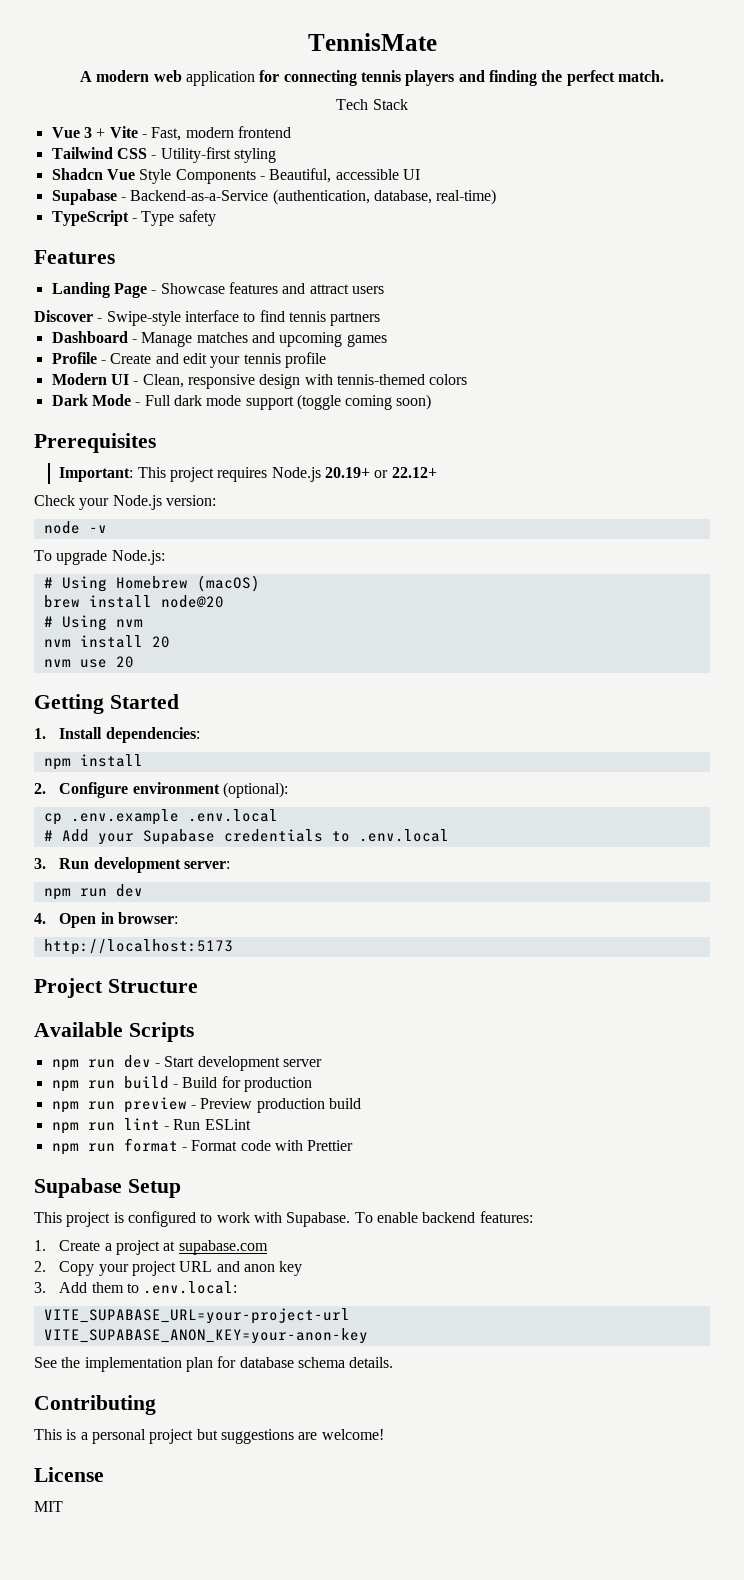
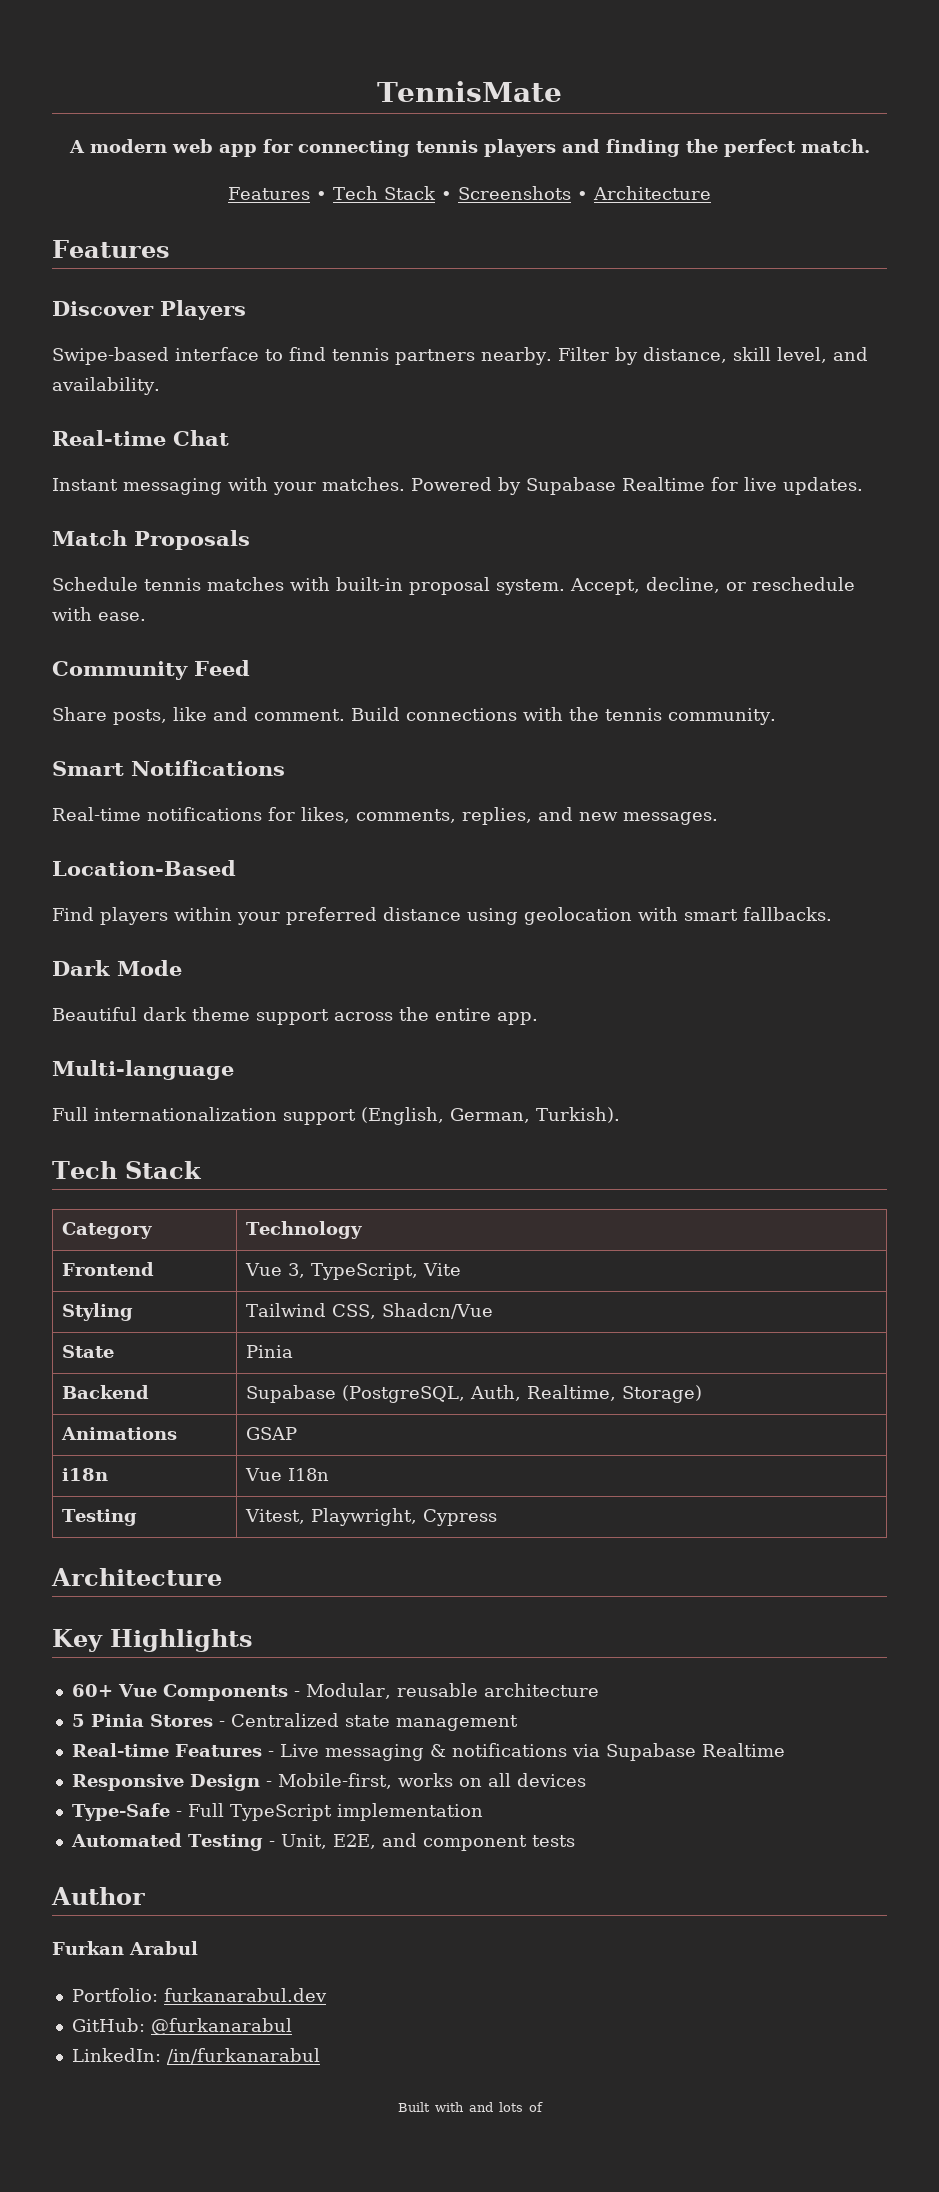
- A modern web application for connecting tennis players and finding the perfect match.
+ A modern web app for connecting tennis players and finding the perfect match.
+ Features • Tech Stack • Screenshots • Architecture
+ Features
+ Discover Players
+ Swipe-based interface to find tennis partners nearby. Filter by distance, skill level, and availability.
+ Real-time Chat
+ Instant messaging with your matches. Powered by Supabase Realtime for live updates.
+ Match Proposals
+ Schedule tennis matches with built-in proposal system. Accept, decline, or reschedule with ease.
+ Community Feed
+ Share posts, like and comment. Build connections with the tennis community.
+ Smart Notifications
+ Real-time notifications for likes, comments, replies, and new messages.
+ Location-Based
+ Find players within your preferred distance using geolocation with smart fallbacks.
+ Dark Mode
+ Beautiful dark theme support across the entire app.
+ Multi-language
+ Full internationalization support (English, German, Turkish).
  Tech Stack
- Vue 3 + Vite - Fast, modern frontend
- Tailwind CSS - Utility-first styling
- Shadcn Vue Style Components - Beautiful, accessible UI
- Supabase - Backend-as-a-Service (authentication, database, real-time)
- TypeScript - Type safety
- Features
- Landing Page - Showcase features and attract users
- Discover - Swipe-style interface to find tennis partners
- Dashboard - Manage matches and upcoming games
- Profile - Create and edit your tennis profile
- Modern UI - Clean, responsive design with tennis-themed colors
- Dark Mode - Full dark mode support (toggle coming soon)
- Prerequisites
- Important: This project requires Node.js 20.19+ or 22.12+
- Check your Node.js version:
- node -v
- To upgrade Node.js:
- # Using Homebrew (macOS)
- brew install node@20
- # Using nvm
- nvm install 20
- nvm use 20
- Getting Started
- 1. Install dependencies:
- npm install
- 2. Configure environment (optional):
- cp .env.example .env.local
- # Add your Supabase credentials to .env.local
- 3. Run development server:
- npm run dev
- 4. Open in browser:
- http://localhost:5173
- Project Structure
- Available Scripts
- npm run dev - Start development server
- npm run build - Build for production
- npm run preview - Preview production build
- npm run lint - Run ESLint
- npm run format - Format code with Prettier
- Supabase Setup
- This project is configured to work with Supabase. To enable backend features:
- 1. Create a project at supabase.com
- 2. Copy your project URL and anon key
- 3. Add them to .env.local:
- VITE_SUPABASE_URL=your-project-url
- VITE_SUPABASE_ANON_KEY=your-anon-key
- See the implementation plan for database schema details.
- Contributing
- This is a personal project but suggestions are welcome!
- License
- MIT
+ Category | Technology
+ Frontend | Vue 3, TypeScript, Vite
+ Styling | Tailwind CSS, Shadcn/Vue
+ State | Pinia
+ Backend | Supabase (PostgreSQL, Auth, Realtime, Storage)
+ Animations | GSAP
+ i18n | Vue I18n
+ Testing | Vitest, Playwright, Cypress
+ Architecture
+ Key Highlights
+ 60+ Vue Components - Modular, reusable architecture
+ 5 Pinia Stores - Centralized state management
+ Real-time Features - Live messaging & notifications via Supabase Realtime
+ Responsive Design - Mobile-first, works on all devices
+ Type-Safe - Full TypeScript implementation
+ Automated Testing - Unit, E2E, and component tests
+ Author
+ Furkan Arabul
+ Portfolio: furkanarabul.dev
+ GitHub: @furkanarabul
+ LinkedIn: /in/furkanarabul
+ Built with and lots of

